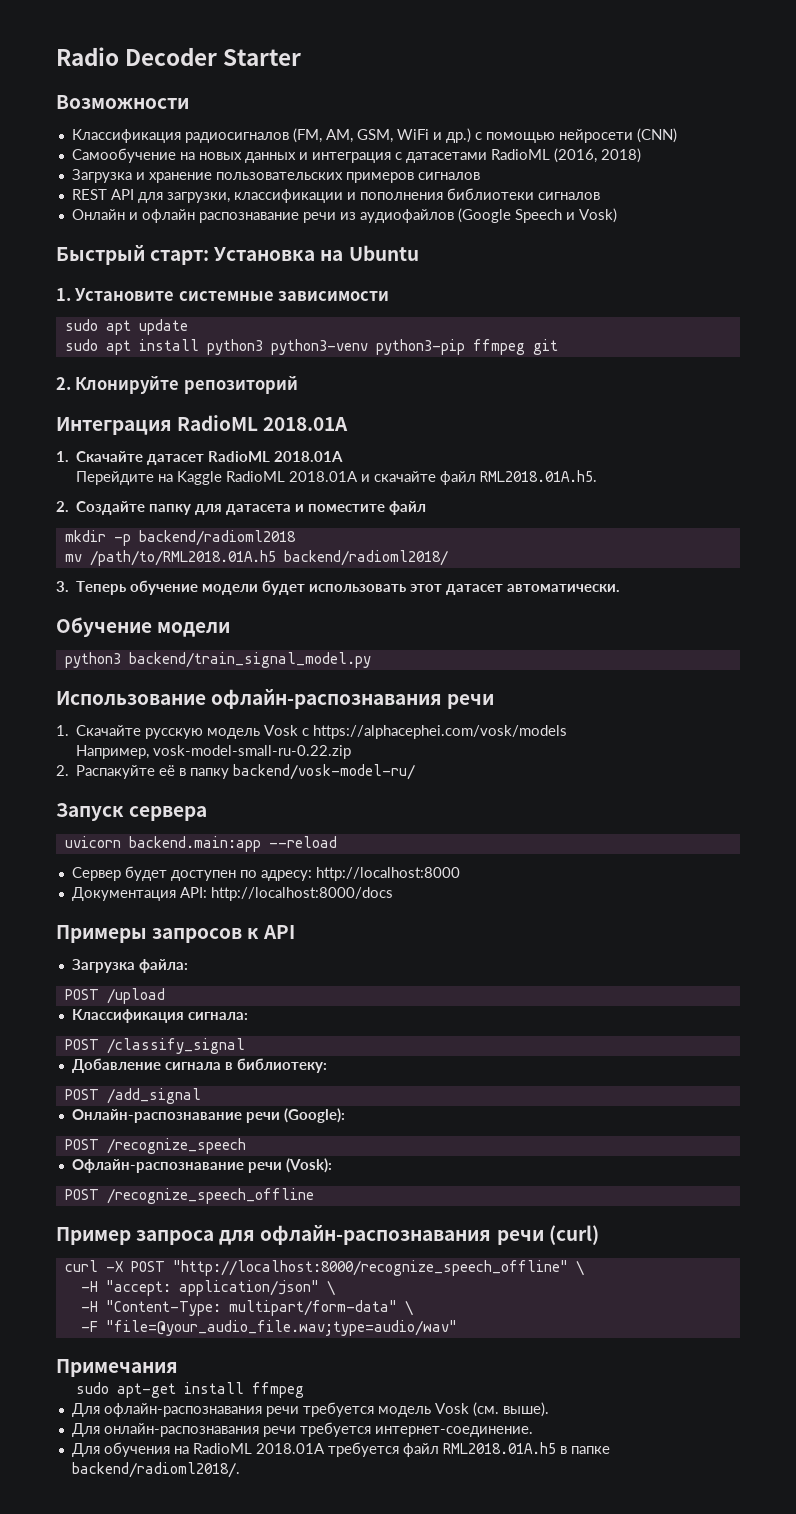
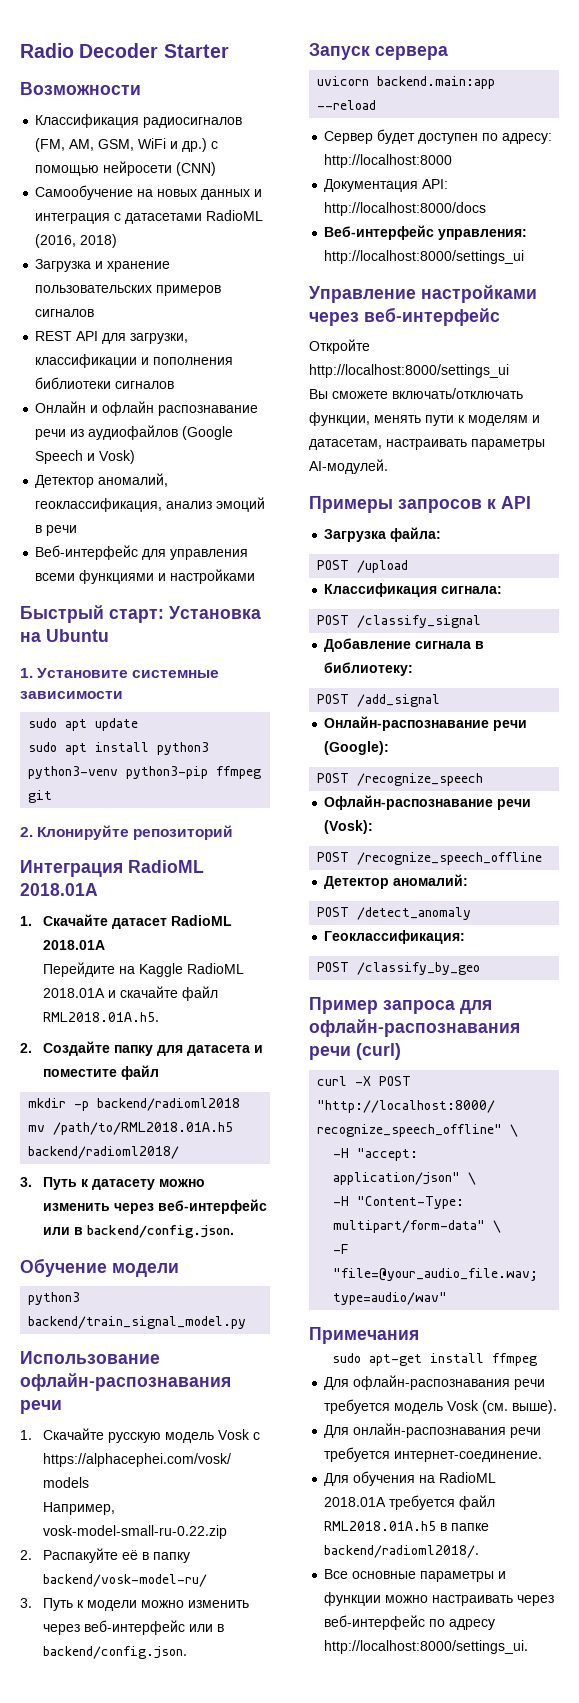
+ Детектор аномалий, геоклассификация, анализ эмоций в речи
+ Веб-интерфейс для управления всеми функциями и настройками
- 3. Теперь обучение модели будет использовать этот датасет автоматически.
+ 3. Путь к датасету можно изменить через веб-интерфейс или в backend/config.json.
+ 3. Путь к модели можно изменить через веб-интерфейс или в backend/config.json.
+ Веб-интерфейс управления: http://localhost:8000/settings_ui
+ Управление настройками через веб-интерфейс
+ Откройте http://localhost:8000/settings_ui
+ Вы сможете включать/отключать функции, менять пути к моделям и датасетам, настраивать параметры AI-модулей.
+ Детектор аномалий:
+ POST /detect_anomaly
+ Геоклассификация:
+ POST /classify_by_geo
+ Все основные параметры и функции можно настраивать через веб-интерфейс по адресу http://localhost:8000/settings_ui.

